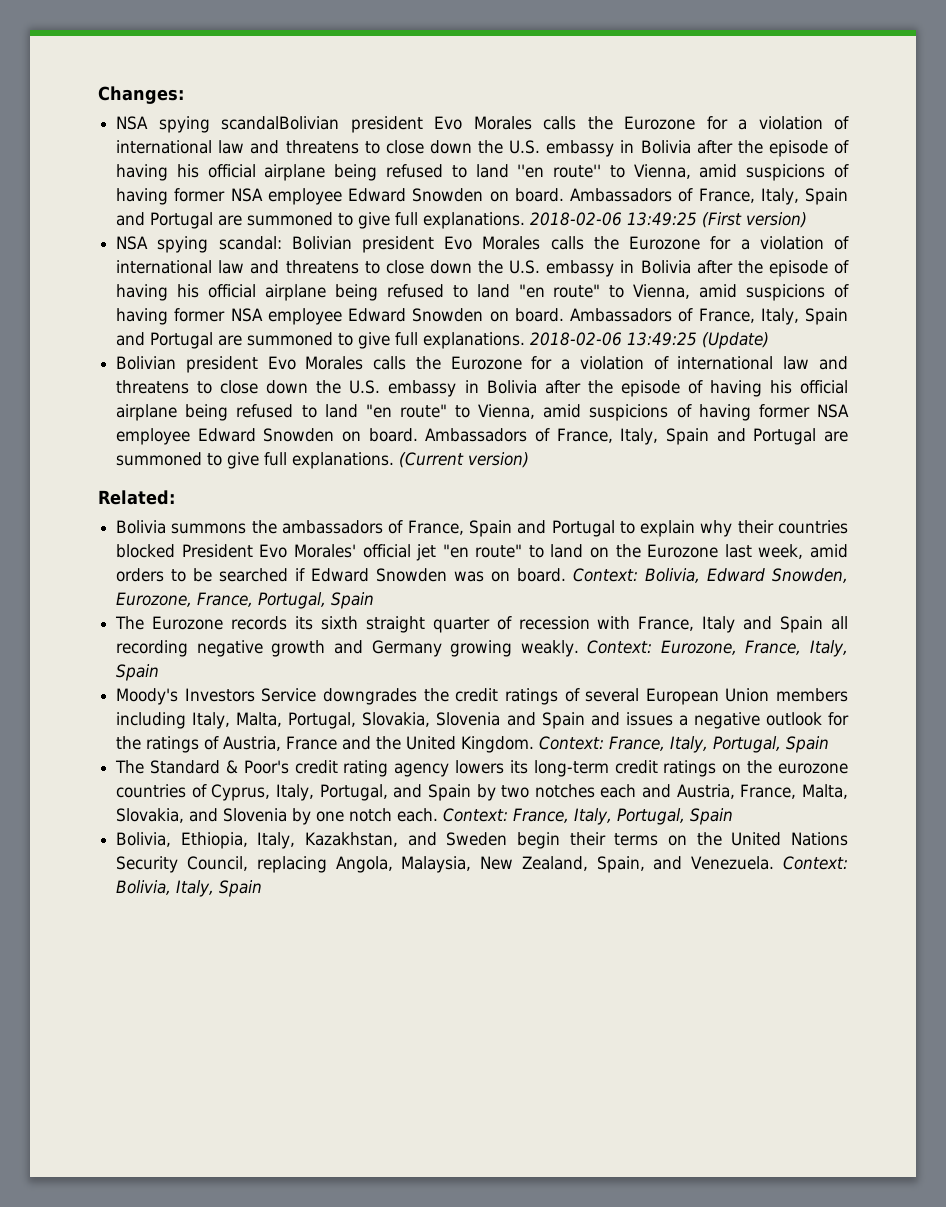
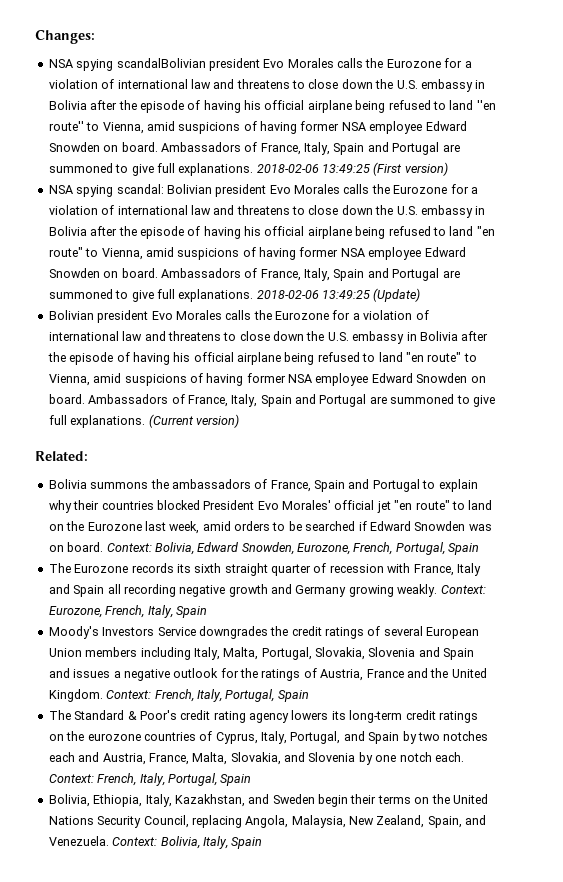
- Context: Bolivia, Edward Snowden, Eurozone, France, Portugal, Spain
+ Context: Bolivia, Edward Snowden, Eurozone, French, Portugal, Spain
- Context: Eurozone, France, Italy, Spain
+ Context: Eurozone, French, Italy, Spain
- Moody's Investors Service downgrades the credit ratings of several European Union members including Italy, Malta, Portugal, Slovakia, Slovenia and Spain and issues a negative outlook for the ratings of Austria, France and the United Kingdom. Context: France, Italy, Portugal, Spain
+ Moody's Investors Service downgrades the credit ratings of several European Union members including Italy, Malta, Portugal, Slovakia, Slovenia and Spain and issues a negative outlook for the ratings of Austria, France and the United Kingdom. Context: French, Italy, Portugal, Spain
- The Standard & Poor's credit rating agency lowers its long-term credit ratings on the eurozone countries of Cyprus, Italy, Portugal, and Spain by two notches each and Austria, France, Malta, Slovakia, and Slovenia by one notch each. Context: France, Italy, Portugal, Spain
+ The Standard & Poor's credit rating agency lowers its long-term credit ratings on the eurozone countries of Cyprus, Italy, Portugal, and Spain by two notches each and Austria, France, Malta, Slovakia, and Slovenia by one notch each. Context: French, Italy, Portugal, Spain

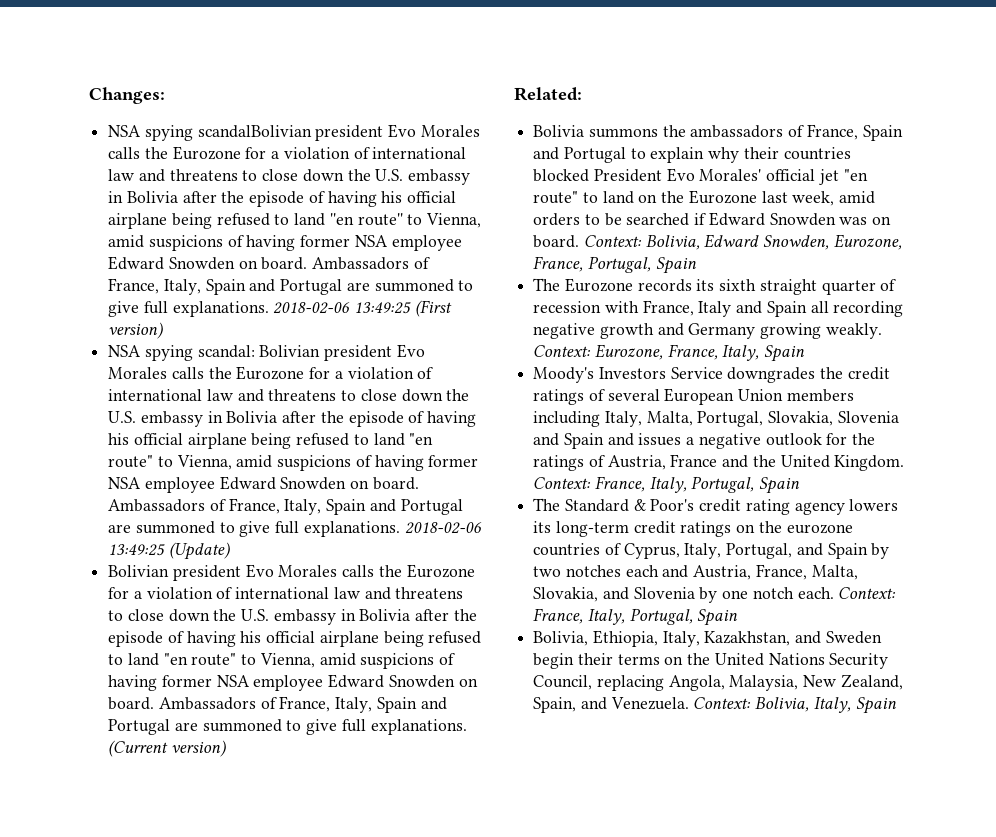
- Context: Bolivia, Edward Snowden, Eurozone, French, Portugal, Spain
+ Context: Bolivia, Edward Snowden, Eurozone, France, Portugal, Spain
- Context: Eurozone, French, Italy, Spain
+ Context: Eurozone, France, Italy, Spain
- Moody's Investors Service downgrades the credit ratings of several European Union members including Italy, Malta, Portugal, Slovakia, Slovenia and Spain and issues a negative outlook for the ratings of Austria, France and the United Kingdom. Context: French, Italy, Portugal, Spain
+ Moody's Investors Service downgrades the credit ratings of several European Union members including Italy, Malta, Portugal, Slovakia, Slovenia and Spain and issues a negative outlook for the ratings of Austria, France and the United Kingdom. Context: France, Italy, Portugal, Spain
- The Standard & Poor's credit rating agency lowers its long-term credit ratings on the eurozone countries of Cyprus, Italy, Portugal, and Spain by two notches each and Austria, France, Malta, Slovakia, and Slovenia by one notch each. Context: French, Italy, Portugal, Spain
+ The Standard & Poor's credit rating agency lowers its long-term credit ratings on the eurozone countries of Cyprus, Italy, Portugal, and Spain by two notches each and Austria, France, Malta, Slovakia, and Slovenia by one notch each. Context: France, Italy, Portugal, Spain

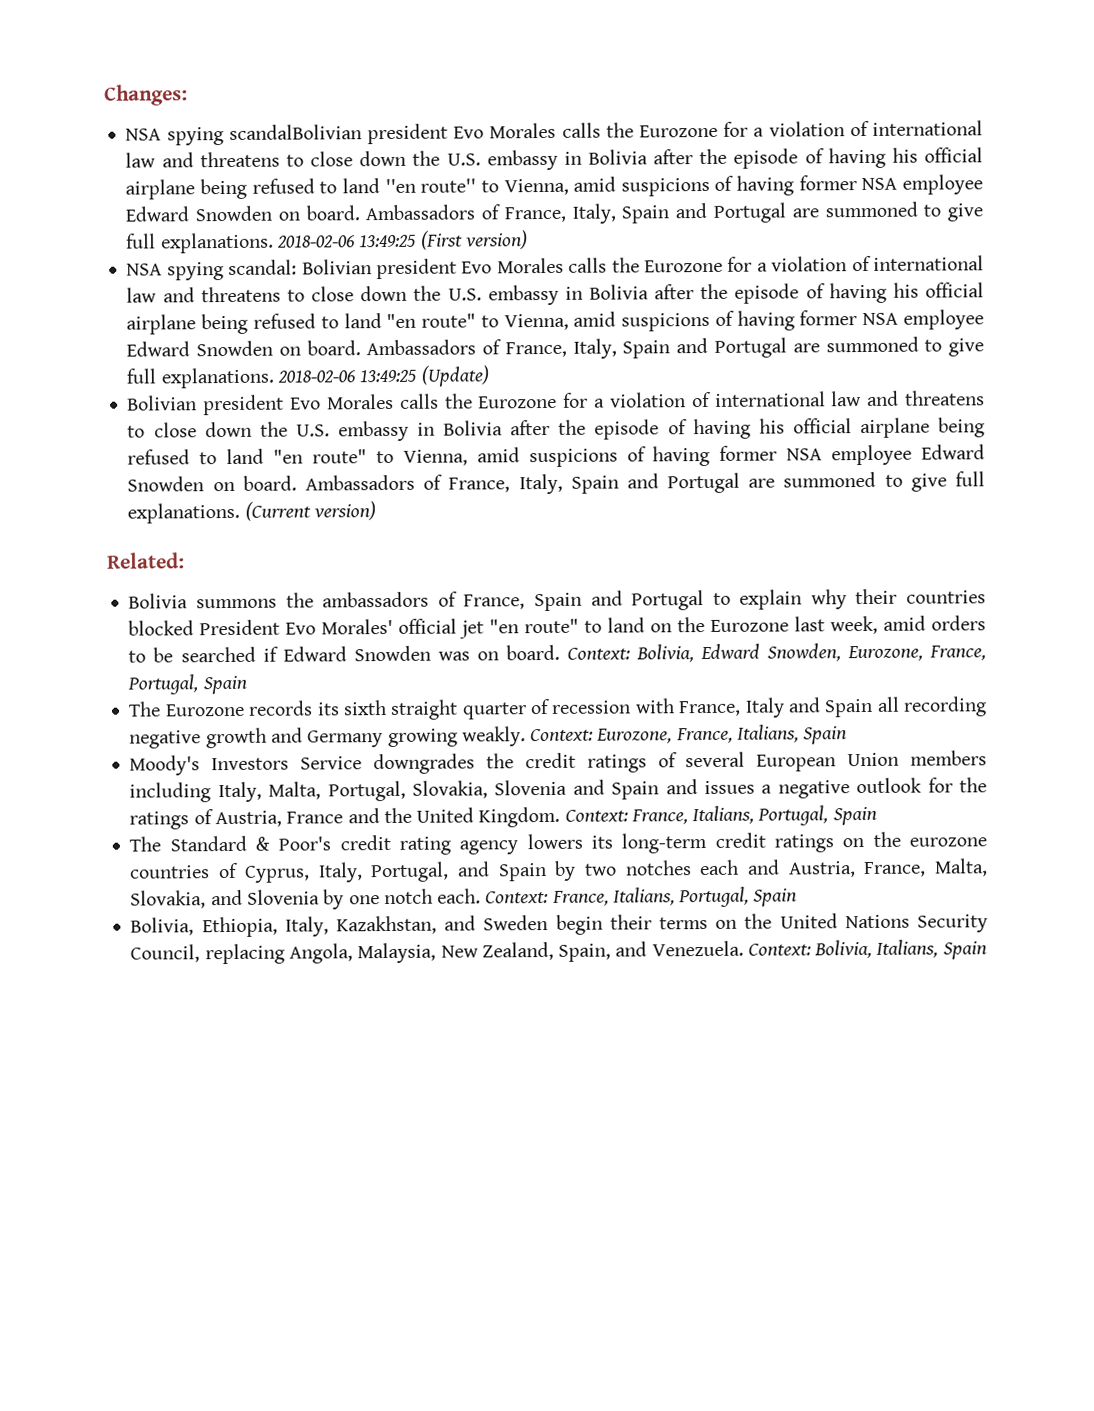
- Context: Eurozone, France, Italy, Spain
+ Context: Eurozone, France, Italians, Spain
- Moody's Investors Service downgrades the credit ratings of several European Union members including Italy, Malta, Portugal, Slovakia, Slovenia and Spain and issues a negative outlook for the ratings of Austria, France and the United Kingdom. Context: France, Italy, Portugal, Spain
+ Moody's Investors Service downgrades the credit ratings of several European Union members including Italy, Malta, Portugal, Slovakia, Slovenia and Spain and issues a negative outlook for the ratings of Austria, France and the United Kingdom. Context: France, Italians, Portugal, Spain
- The Standard & Poor's credit rating agency lowers its long-term credit ratings on the eurozone countries of Cyprus, Italy, Portugal, and Spain by two notches each and Austria, France, Malta, Slovakia, and Slovenia by one notch each. Context: France, Italy, Portugal, Spain
+ The Standard & Poor's credit rating agency lowers its long-term credit ratings on the eurozone countries of Cyprus, Italy, Portugal, and Spain by two notches each and Austria, France, Malta, Slovakia, and Slovenia by one notch each. Context: France, Italians, Portugal, Spain
- Context: Bolivia, Italy, Spain
+ Context: Bolivia, Italians, Spain

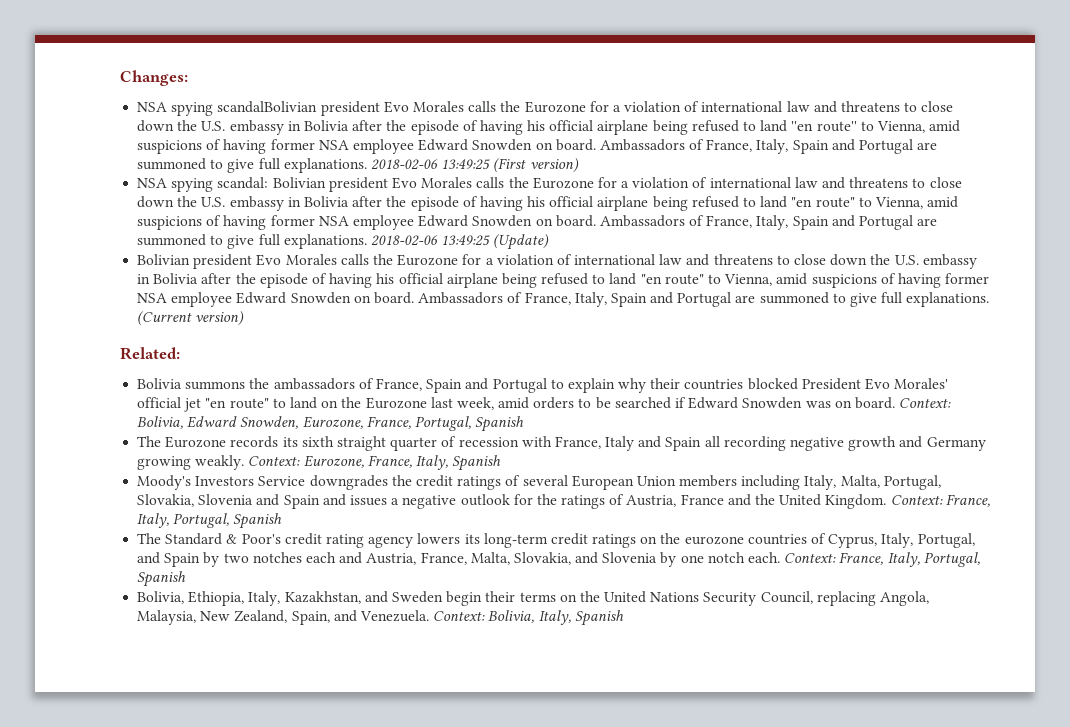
- Context: Bolivia, Edward Snowden, Eurozone, France, Portugal, Spain
+ Context: Bolivia, Edward Snowden, Eurozone, France, Portugal, Spanish
- Context: Eurozone, France, Italians, Spain
+ Context: Eurozone, France, Italy, Spanish
- Moody's Investors Service downgrades the credit ratings of several European Union members including Italy, Malta, Portugal, Slovakia, Slovenia and Spain and issues a negative outlook for the ratings of Austria, France and the United Kingdom. Context: France, Italians, Portugal, Spain
+ Moody's Investors Service downgrades the credit ratings of several European Union members including Italy, Malta, Portugal, Slovakia, Slovenia and Spain and issues a negative outlook for the ratings of Austria, France and the United Kingdom. Context: France, Italy, Portugal, Spanish
- The Standard & Poor's credit rating agency lowers its long-term credit ratings on the eurozone countries of Cyprus, Italy, Portugal, and Spain by two notches each and Austria, France, Malta, Slovakia, and Slovenia by one notch each. Context: France, Italians, Portugal, Spain
+ The Standard & Poor's credit rating agency lowers its long-term credit ratings on the eurozone countries of Cyprus, Italy, Portugal, and Spain by two notches each and Austria, France, Malta, Slovakia, and Slovenia by one notch each. Context: France, Italy, Portugal, Spanish
- Context: Bolivia, Italians, Spain
+ Context: Bolivia, Italy, Spanish

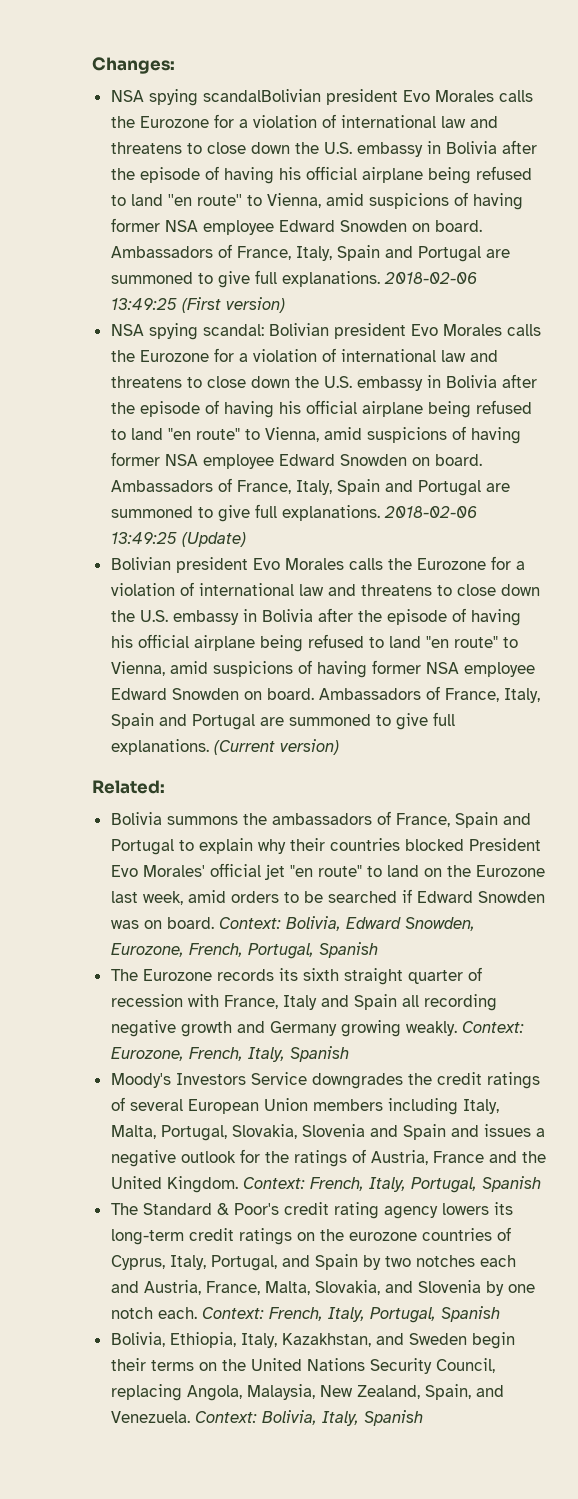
- Context: Bolivia, Edward Snowden, Eurozone, France, Portugal, Spanish
+ Context: Bolivia, Edward Snowden, Eurozone, French, Portugal, Spanish
- Context: Eurozone, France, Italy, Spanish
+ Context: Eurozone, French, Italy, Spanish
- Moody's Investors Service downgrades the credit ratings of several European Union members including Italy, Malta, Portugal, Slovakia, Slovenia and Spain and issues a negative outlook for the ratings of Austria, France and the United Kingdom. Context: France, Italy, Portugal, Spanish
+ Moody's Investors Service downgrades the credit ratings of several European Union members including Italy, Malta, Portugal, Slovakia, Slovenia and Spain and issues a negative outlook for the ratings of Austria, France and the United Kingdom. Context: French, Italy, Portugal, Spanish
- The Standard & Poor's credit rating agency lowers its long-term credit ratings on the eurozone countries of Cyprus, Italy, Portugal, and Spain by two notches each and Austria, France, Malta, Slovakia, and Slovenia by one notch each. Context: France, Italy, Portugal, Spanish
+ The Standard & Poor's credit rating agency lowers its long-term credit ratings on the eurozone countries of Cyprus, Italy, Portugal, and Spain by two notches each and Austria, France, Malta, Slovakia, and Slovenia by one notch each. Context: French, Italy, Portugal, Spanish

